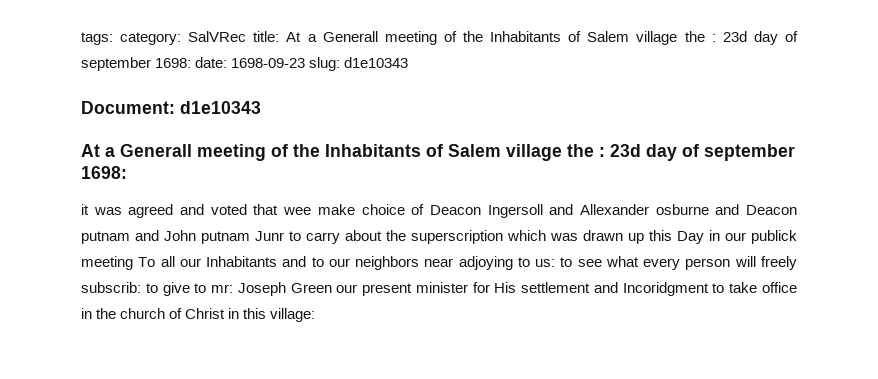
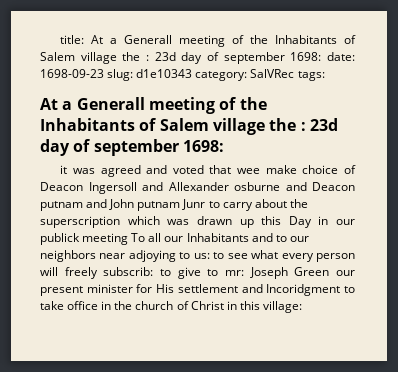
- tags: category: SalVRec title: At a Generall meeting of the Inhabitants of Salem village the : 23d day of september 1698: date: 1698-09-23 slug: d1e10343
- Document: d1e10343
+ title: At a Generall meeting of the Inhabitants of Salem village the : 23d day of september 1698: date: 1698-09-23 slug: d1e10343 category: SalVRec tags:

